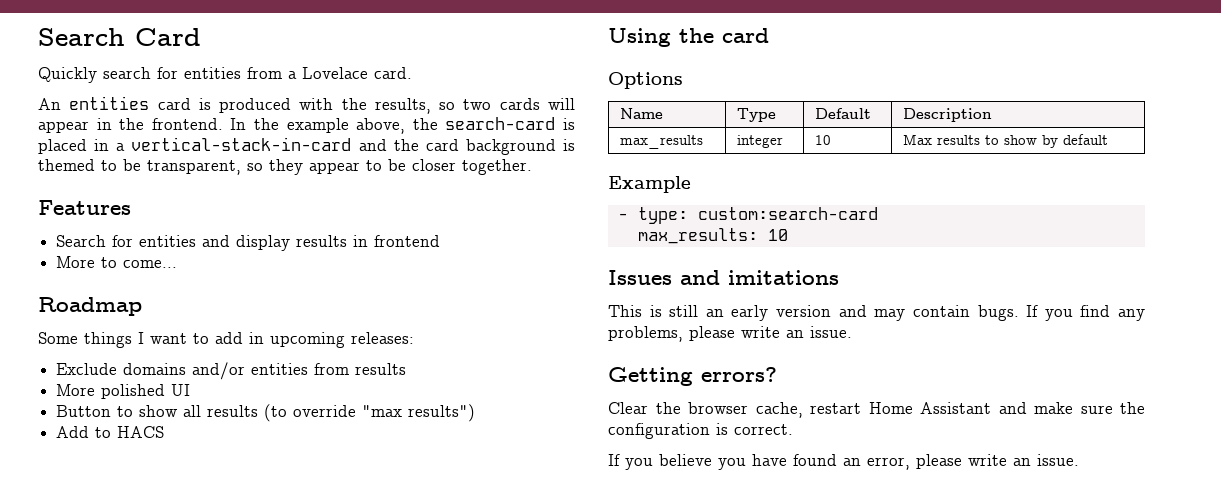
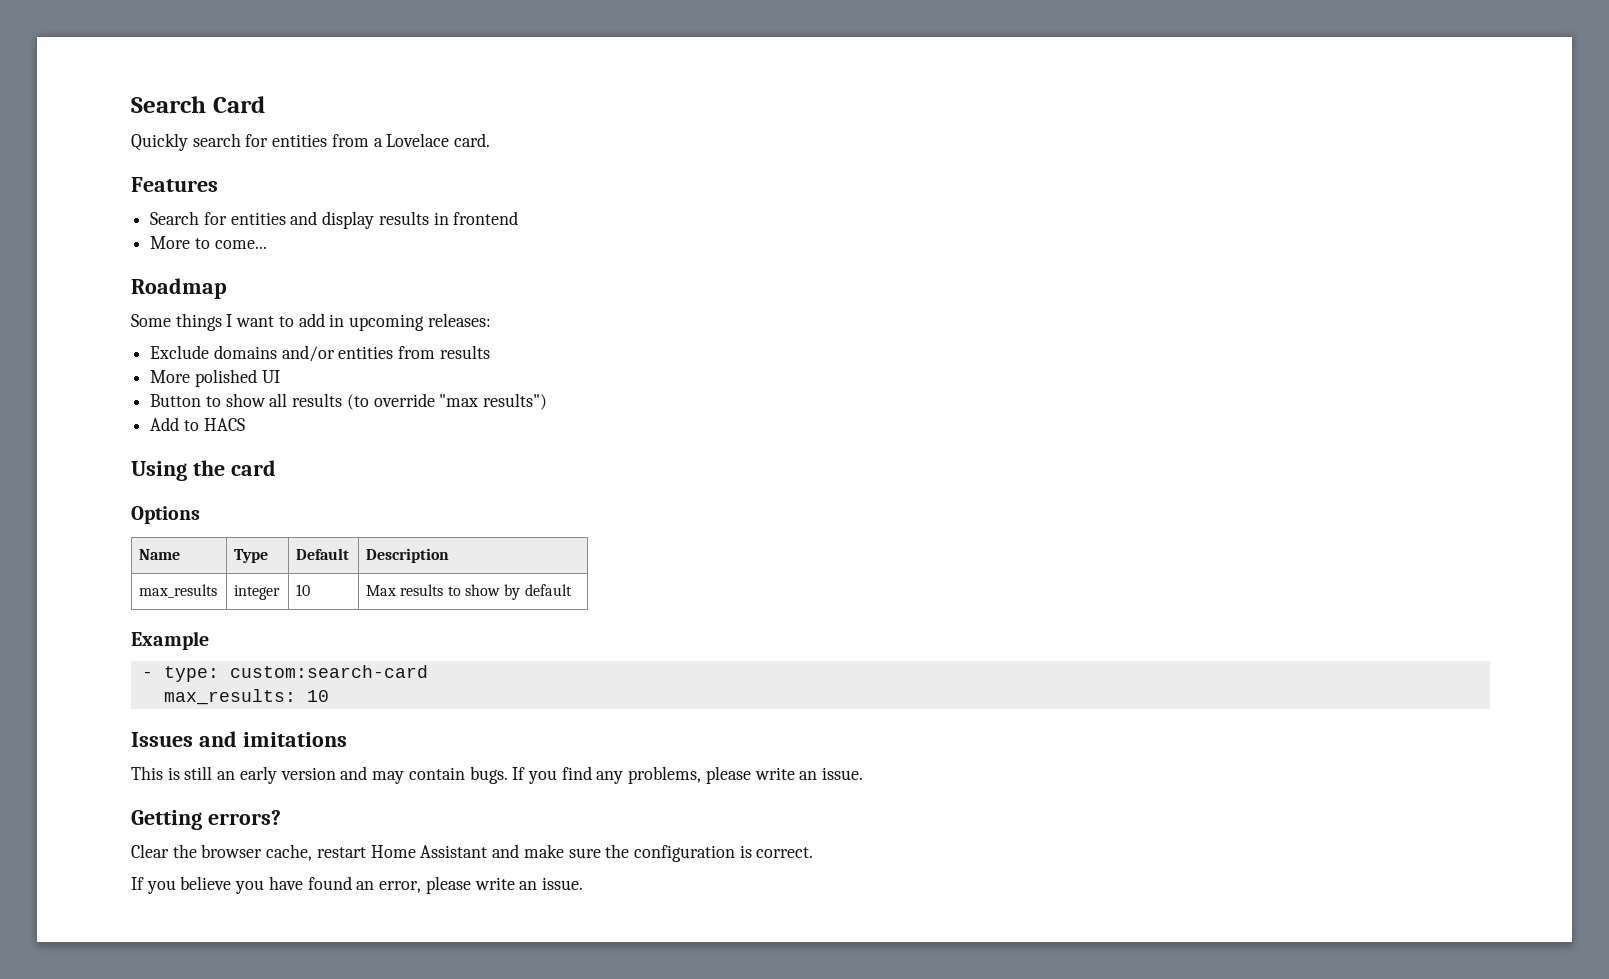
- An entities card is produced with the results, so two cards will appear in the frontend. In the example above, the search-card is placed in a vertical-stack-in-card and the card background is themed to be transparent, so they appear to be closer together.

